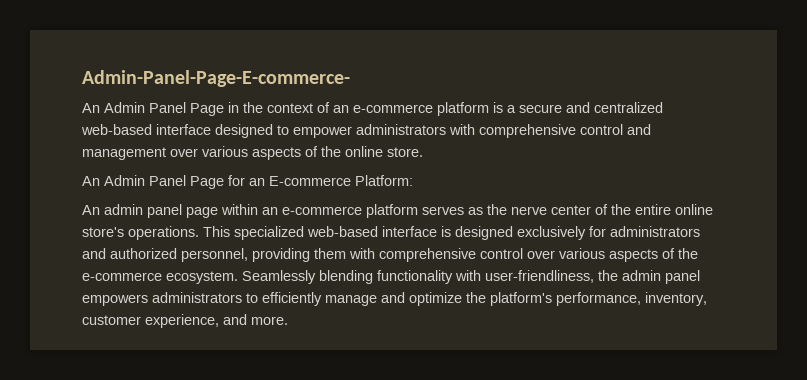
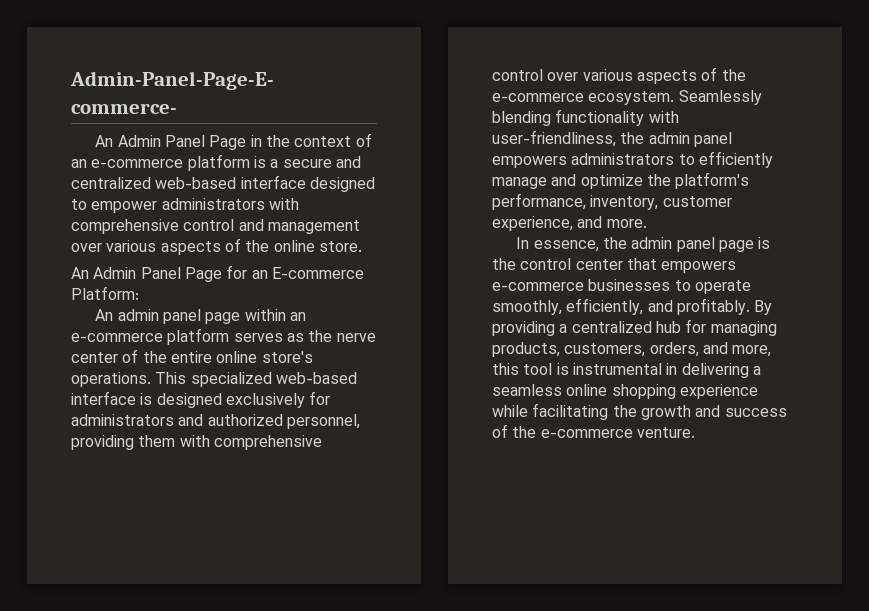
+ In essence, the admin panel page is the control center that empowers e-commerce businesses to operate smoothly, efficiently, and profitably. By providing a centralized hub for managing products, customers, orders, and more, this tool is instrumental in delivering a seamless online shopping experience while facilitating the growth and success of the e-commerce venture.

